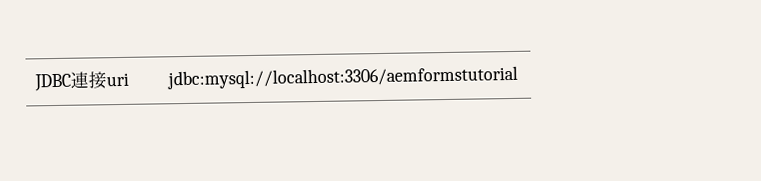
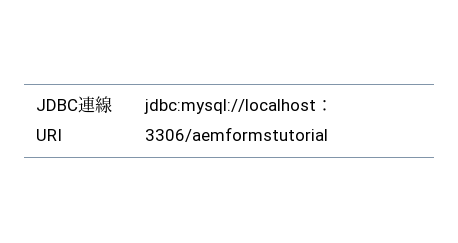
- JDBC連接uri | jdbc:mysql://localhost:3306/aemformstutorial
+ JDBC連線URI | jdbc:mysql://localhost：3306/aemformstutorial

